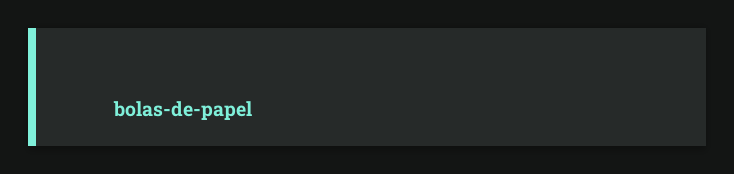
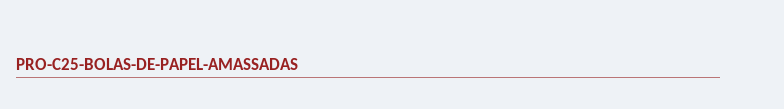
- bolas-de-papel
+ PRO-C25-BOLAS-DE-PAPEL-AMASSADAS

